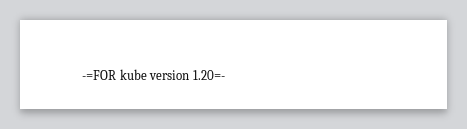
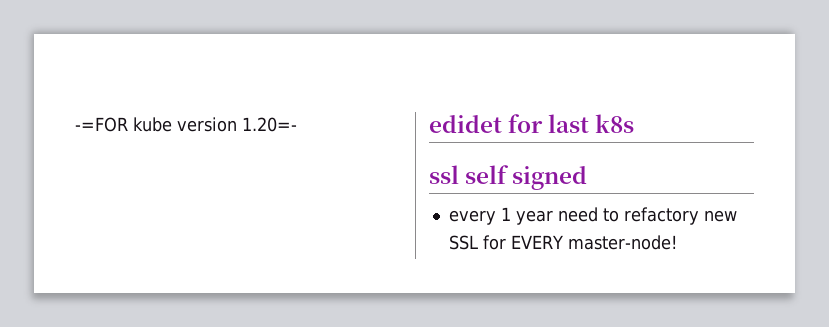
+ edidet for last k8s
+ ssl self signed
+ every 1 year need to refactory new SSL for EVERY master-node!

